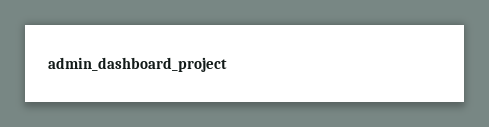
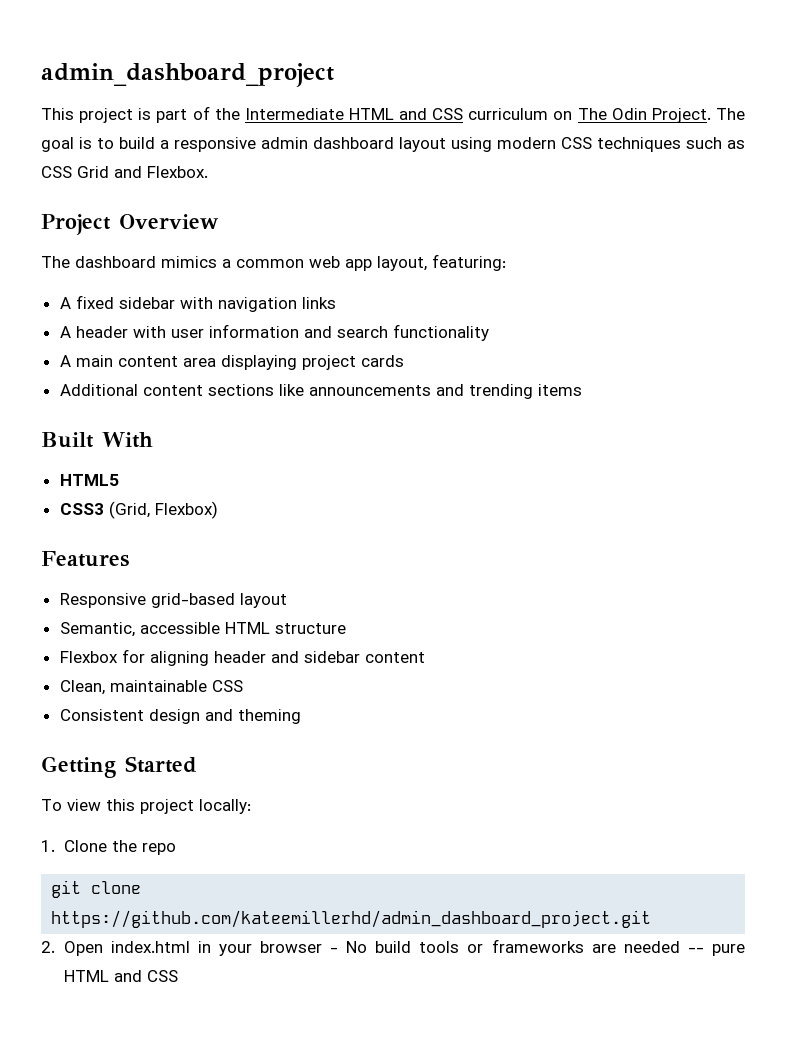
+ This project is part of the Intermediate HTML and CSS curriculum on The Odin Project. The goal is to build a responsive admin dashboard layout using modern CSS techniques such as CSS Grid and Flexbox.
+ Project Overview
+ The dashboard mimics a common web app layout, featuring:
+ A fixed sidebar with navigation links
+ A header with user information and search functionality
+ A main content area displaying project cards
+ Additional content sections like announcements and trending items
+ Built With
+ HTML5
+ CSS3 (Grid, Flexbox)
+ Features
+ Responsive grid-based layout
+ Semantic, accessible HTML structure
+ Flexbox for aligning header and sidebar content
+ Clean, maintainable CSS
+ Consistent design and theming
+ Getting Started
+ To view this project locally:
+ 1. Clone the repo
+ git clone https://github.com/kateemillerhd/admin_dashboard_project.git
+ 2. Open index.html in your browser - No build tools or frameworks are needed -- pure HTML and CSS

